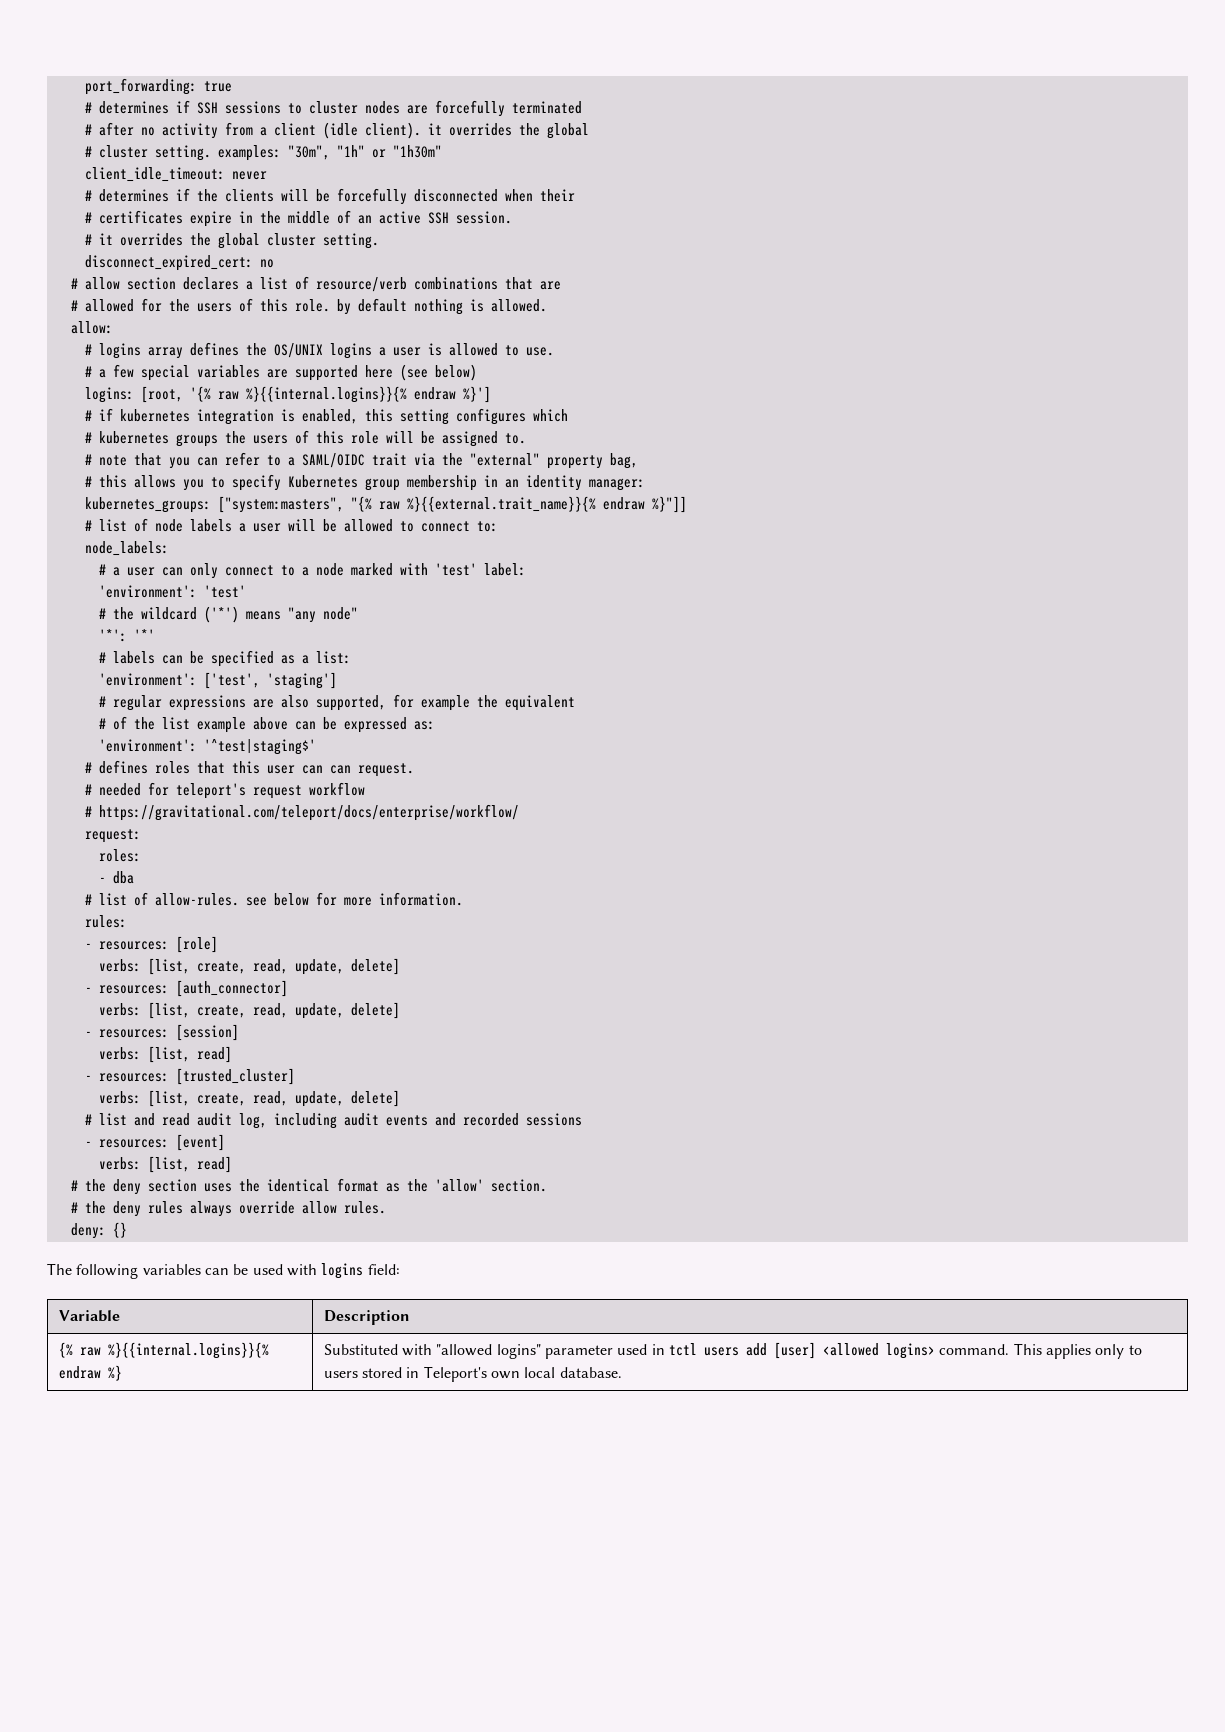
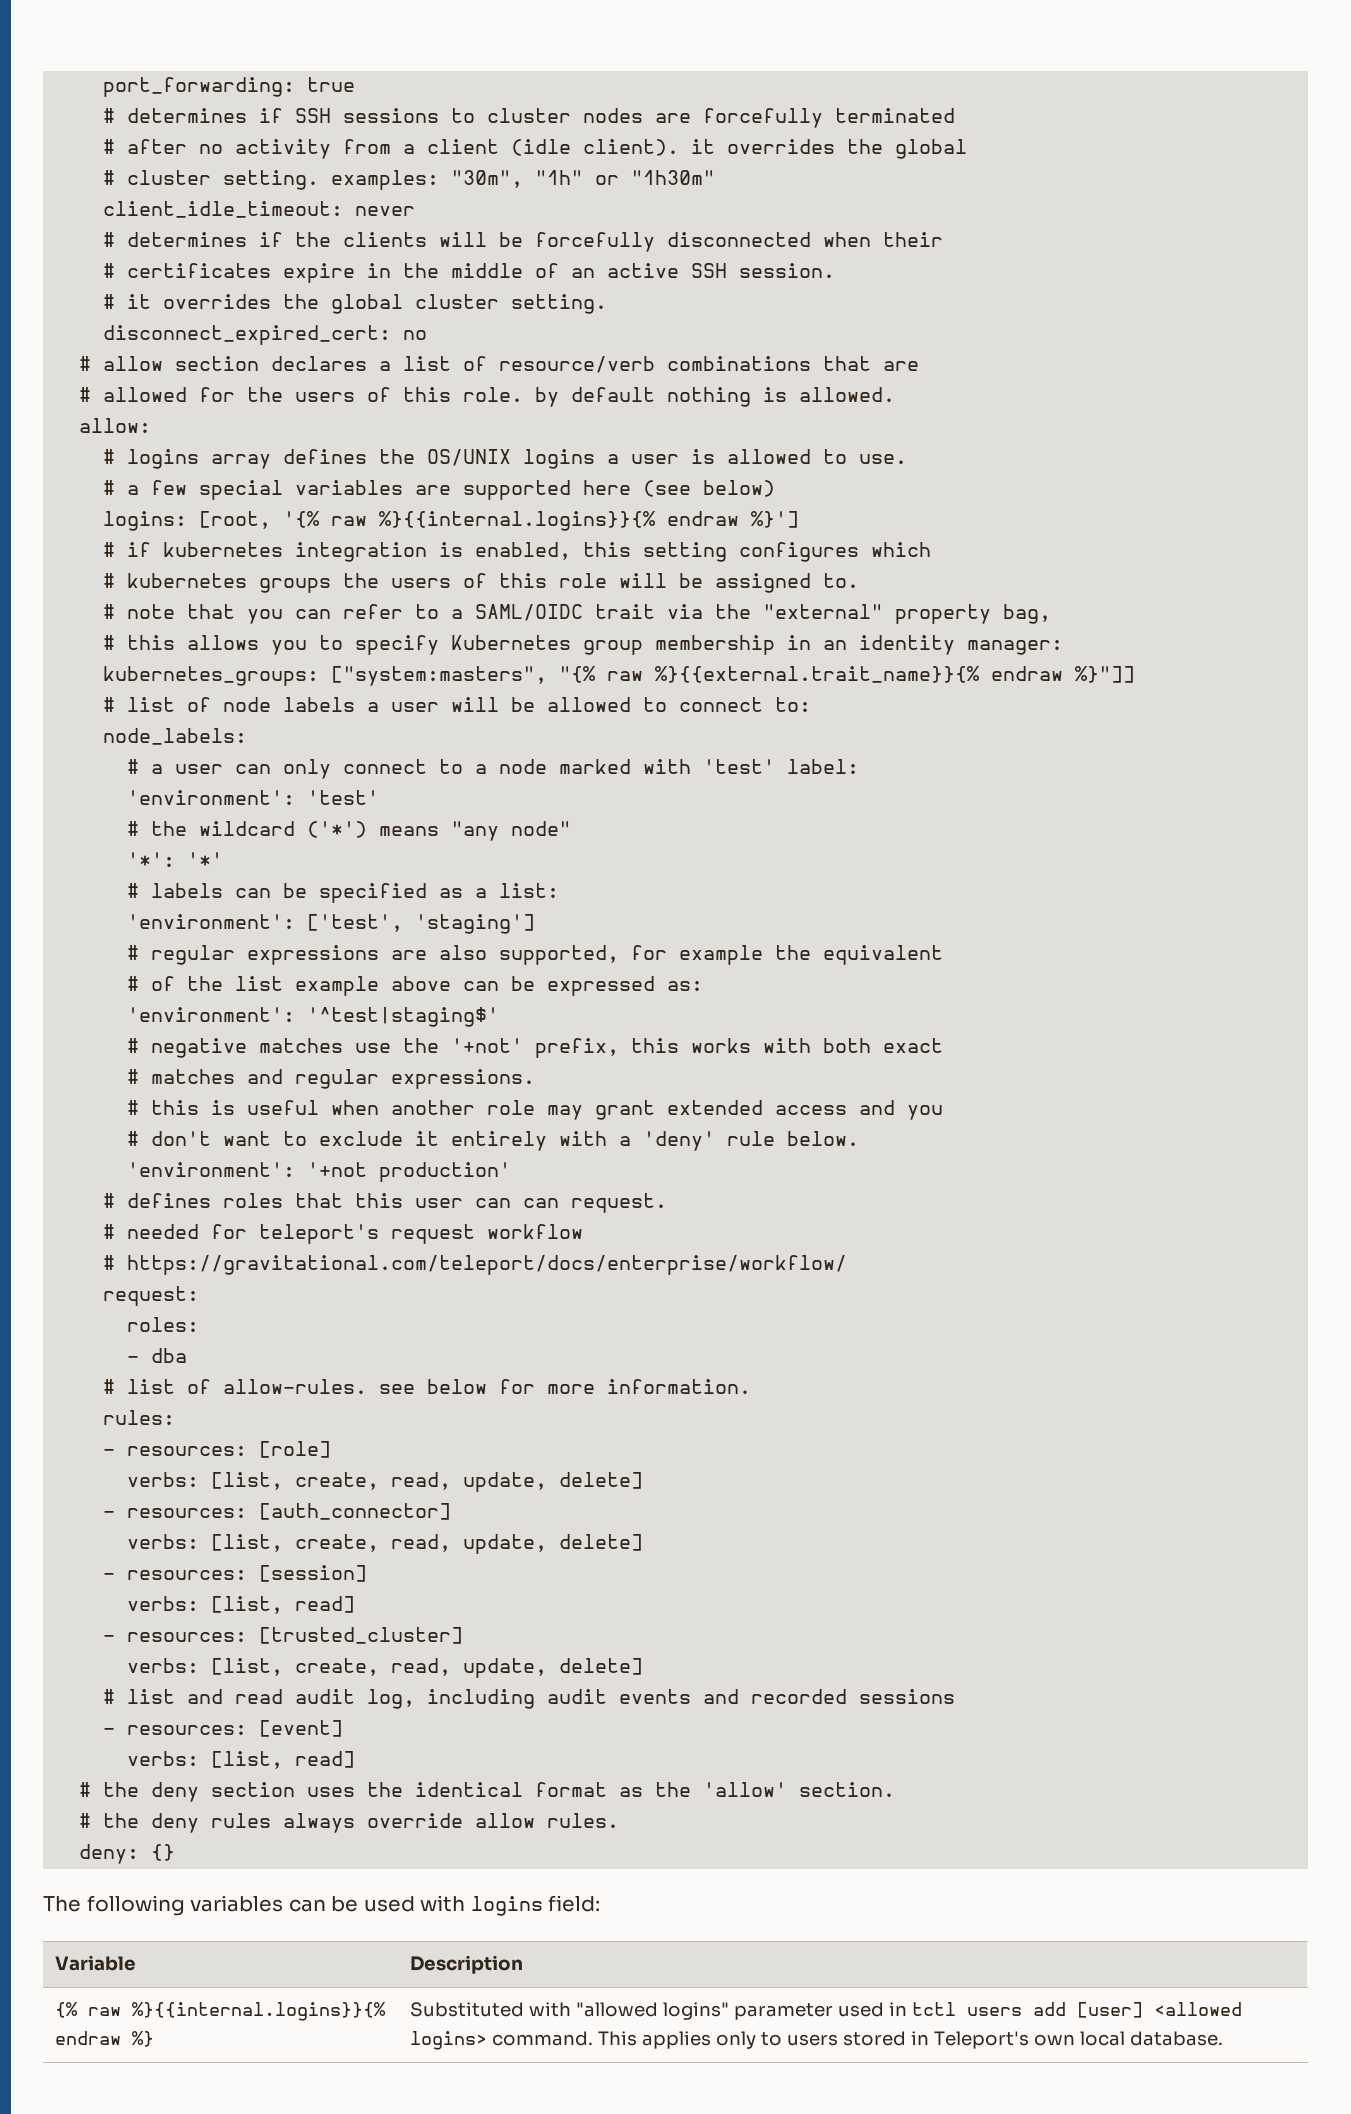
+ # negative matches use the '+not' prefix, this works with both exact
+ # matches and regular expressions.
+ # this is useful when another role may grant extended access and you
+ # don't want to exclude it entirely with a 'deny' rule below.
+ 'environment': '+not production'

